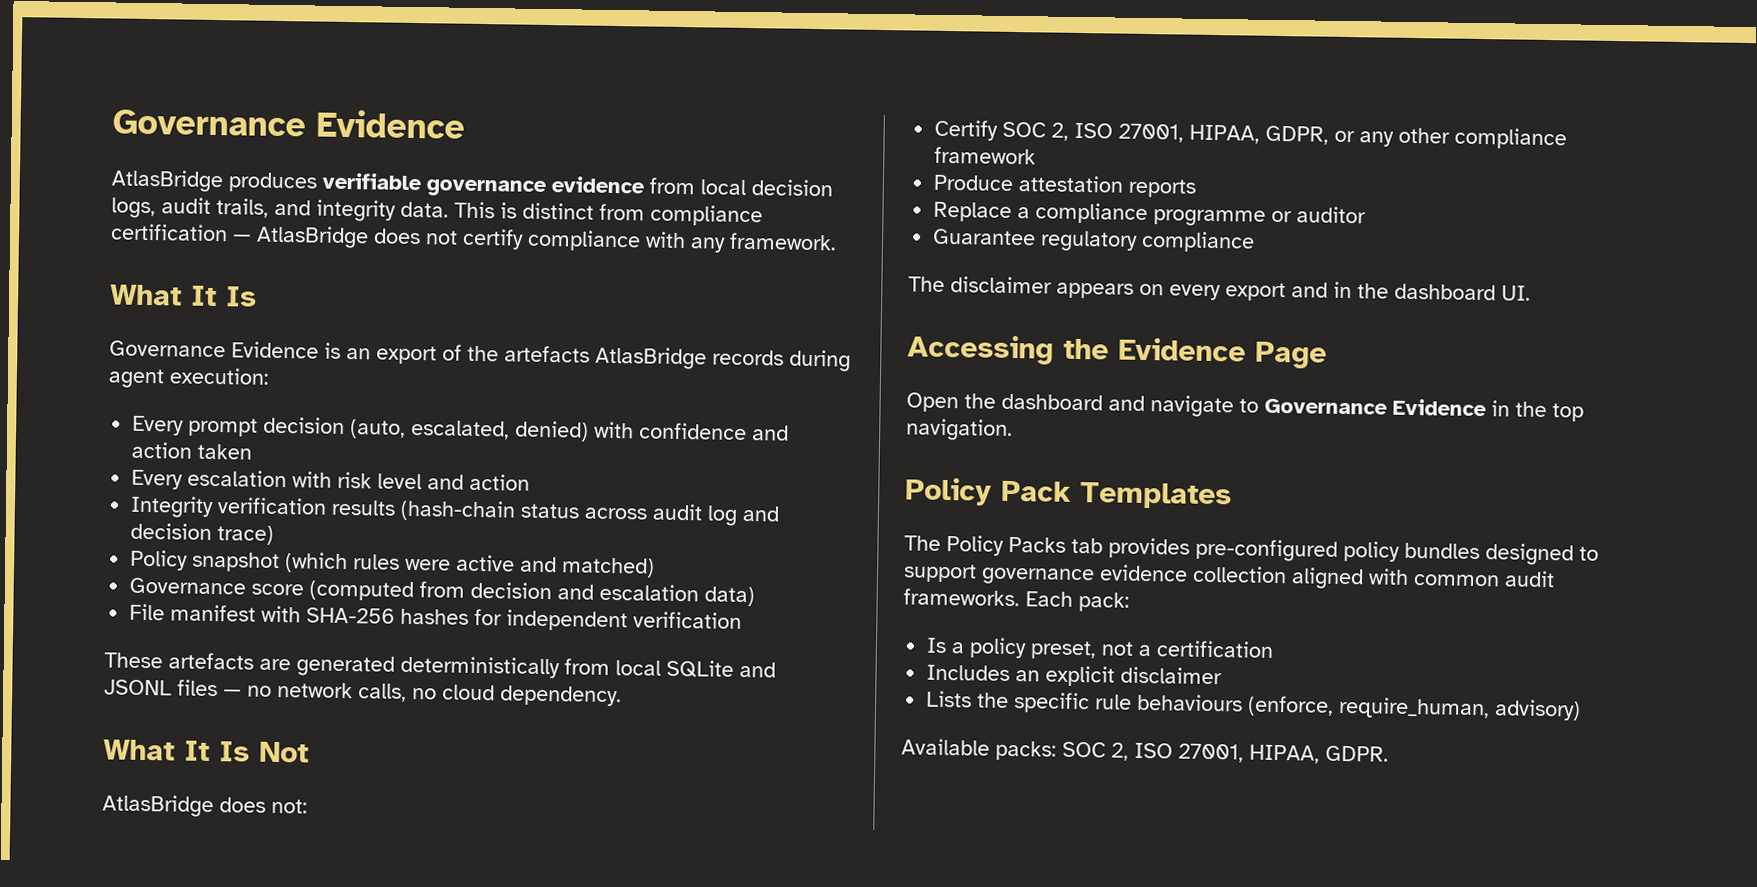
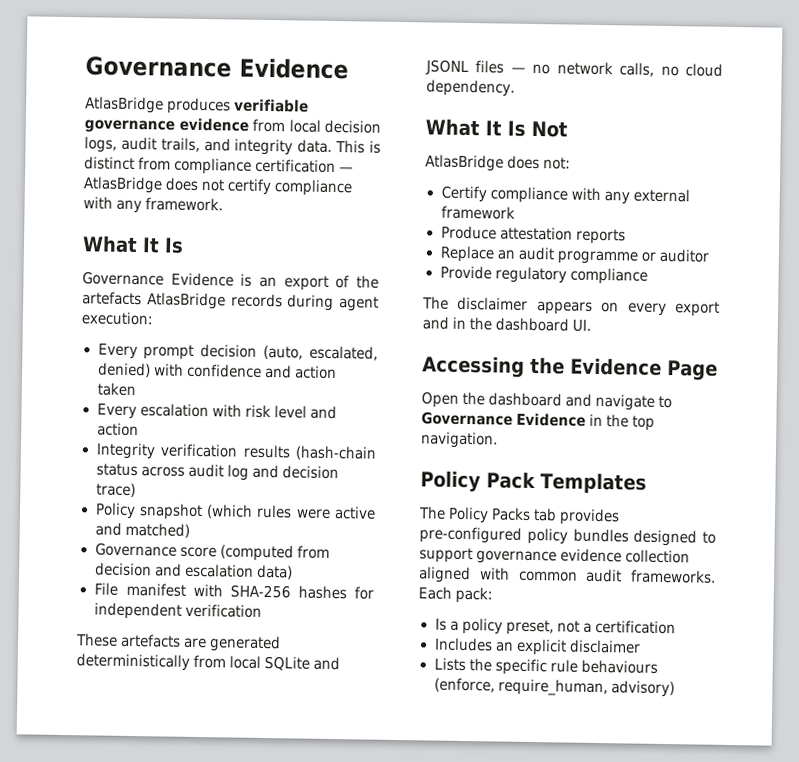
- Certify SOC 2, ISO 27001, HIPAA, GDPR, or any other compliance framework
+ Certify compliance with any external framework
- Replace a compliance programme or auditor
+ Replace an audit programme or auditor
- Guarantee regulatory compliance
+ Provide regulatory compliance
- Available packs: SOC 2, ISO 27001, HIPAA, GDPR.

